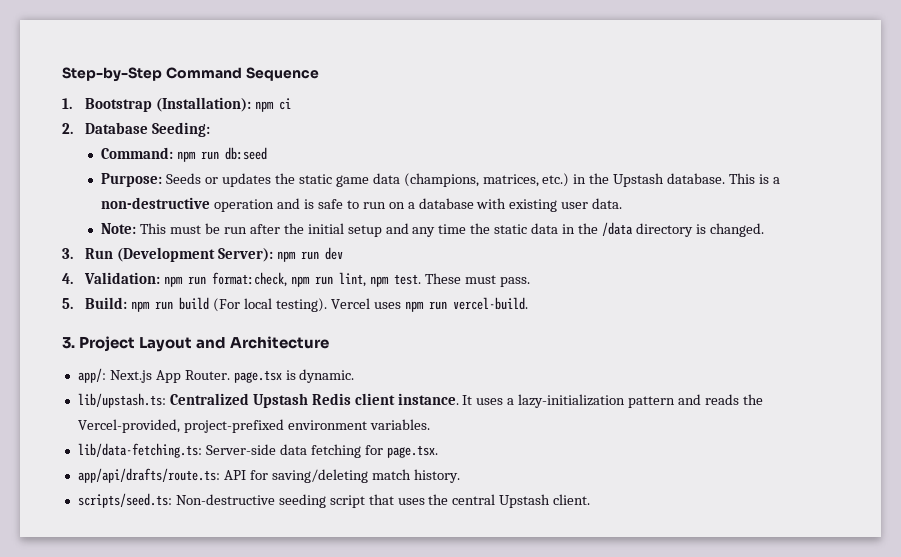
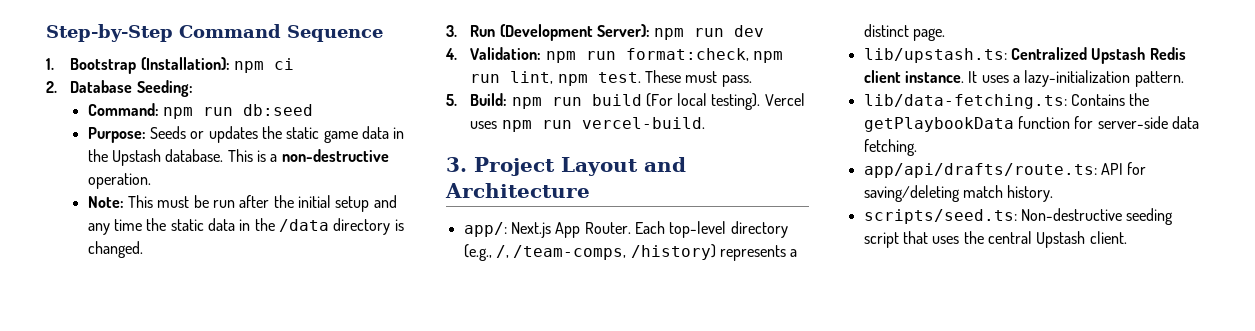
- Purpose: Seeds or updates the static game data (champions, matrices, etc.) in the Upstash database.
+ Purpose: Seeds or updates the static game data in the Upstash database.
- This is a non-destructive operation and is safe to run on a database with existing user data.
+ This is a non-destructive operation.
- app/: Next.js App Router. page.tsx is dynamic.
+ app/: Next.js App Router. Each top-level directory (e.g., /, /team-comps, /history) represents a distinct page.
- It uses a lazy-initialization pattern and reads the Vercel-provided, project-prefixed environment variables.
- lib/data-fetching.ts: Server-side data fetching for page.tsx.
+ It uses a lazy-initialization pattern.
+ lib/data-fetching.ts: Contains the getPlaybookData function for server-side data fetching.

